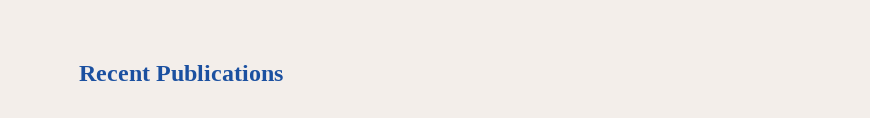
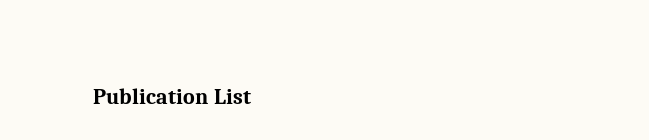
- Recent Publications
+ Publication List

